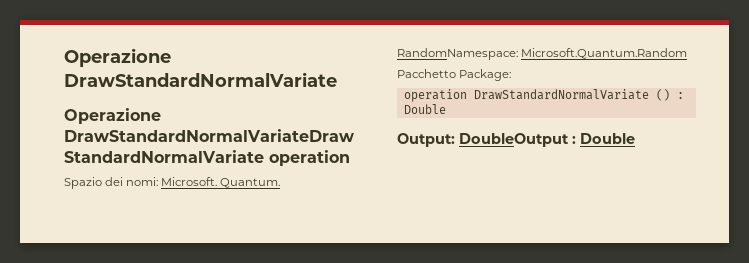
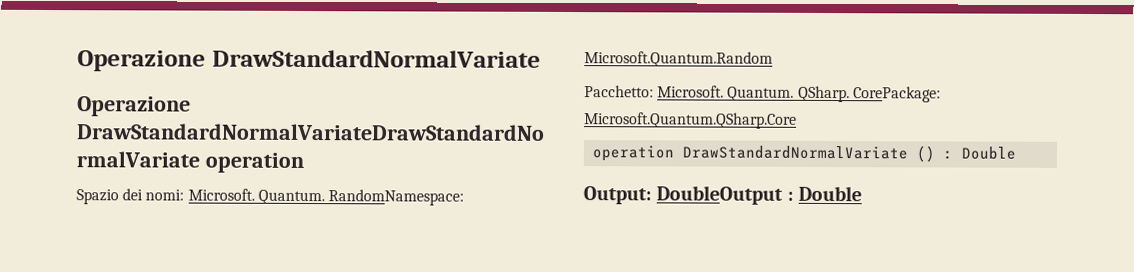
- Pacchetto Package:
+ Pacchetto: Microsoft. Quantum. QSharp. CorePackage: Microsoft.Quantum.QSharp.Core

